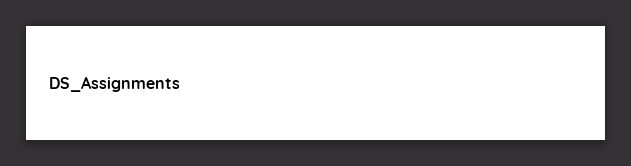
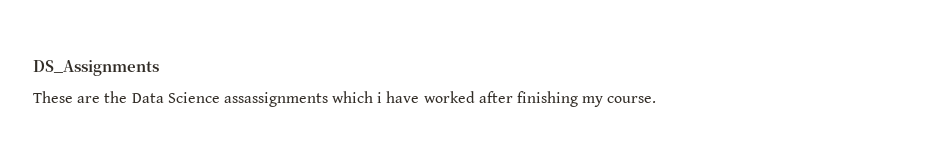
+ These are the Data Science assassignments which i have worked after finishing my course.

